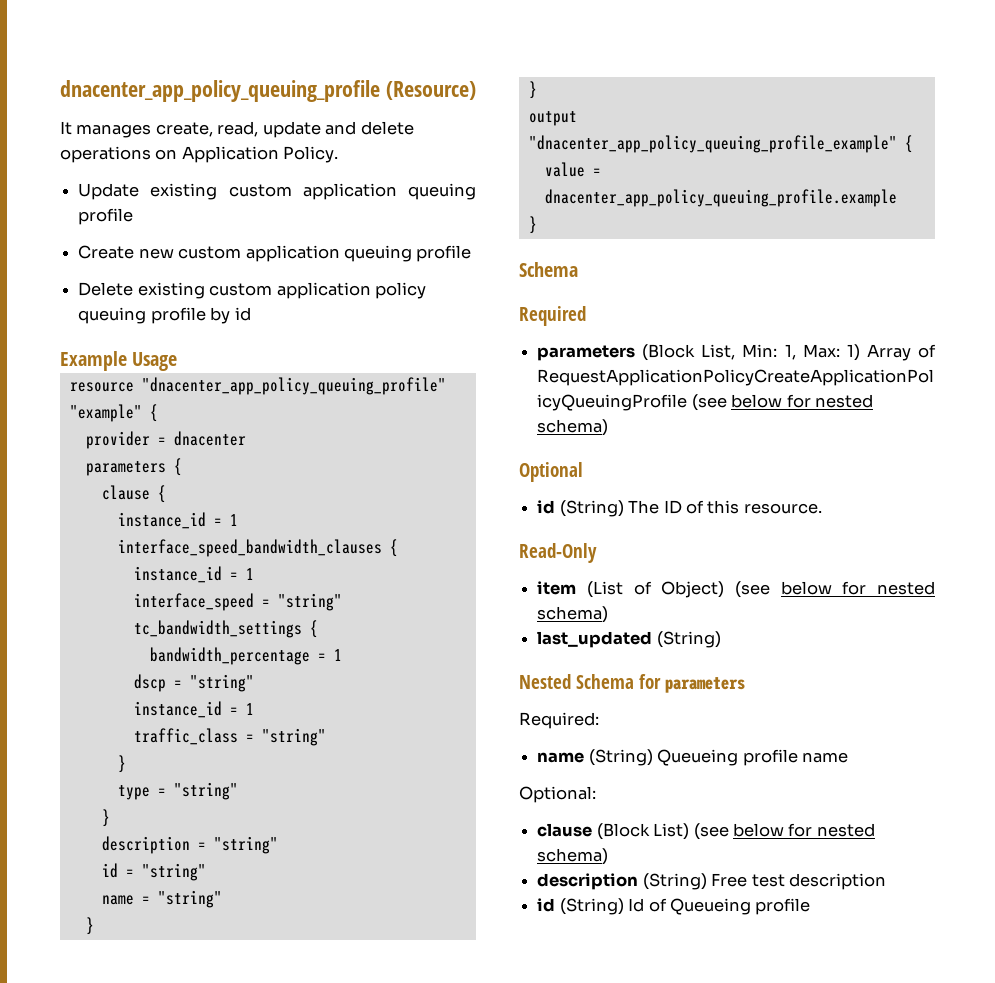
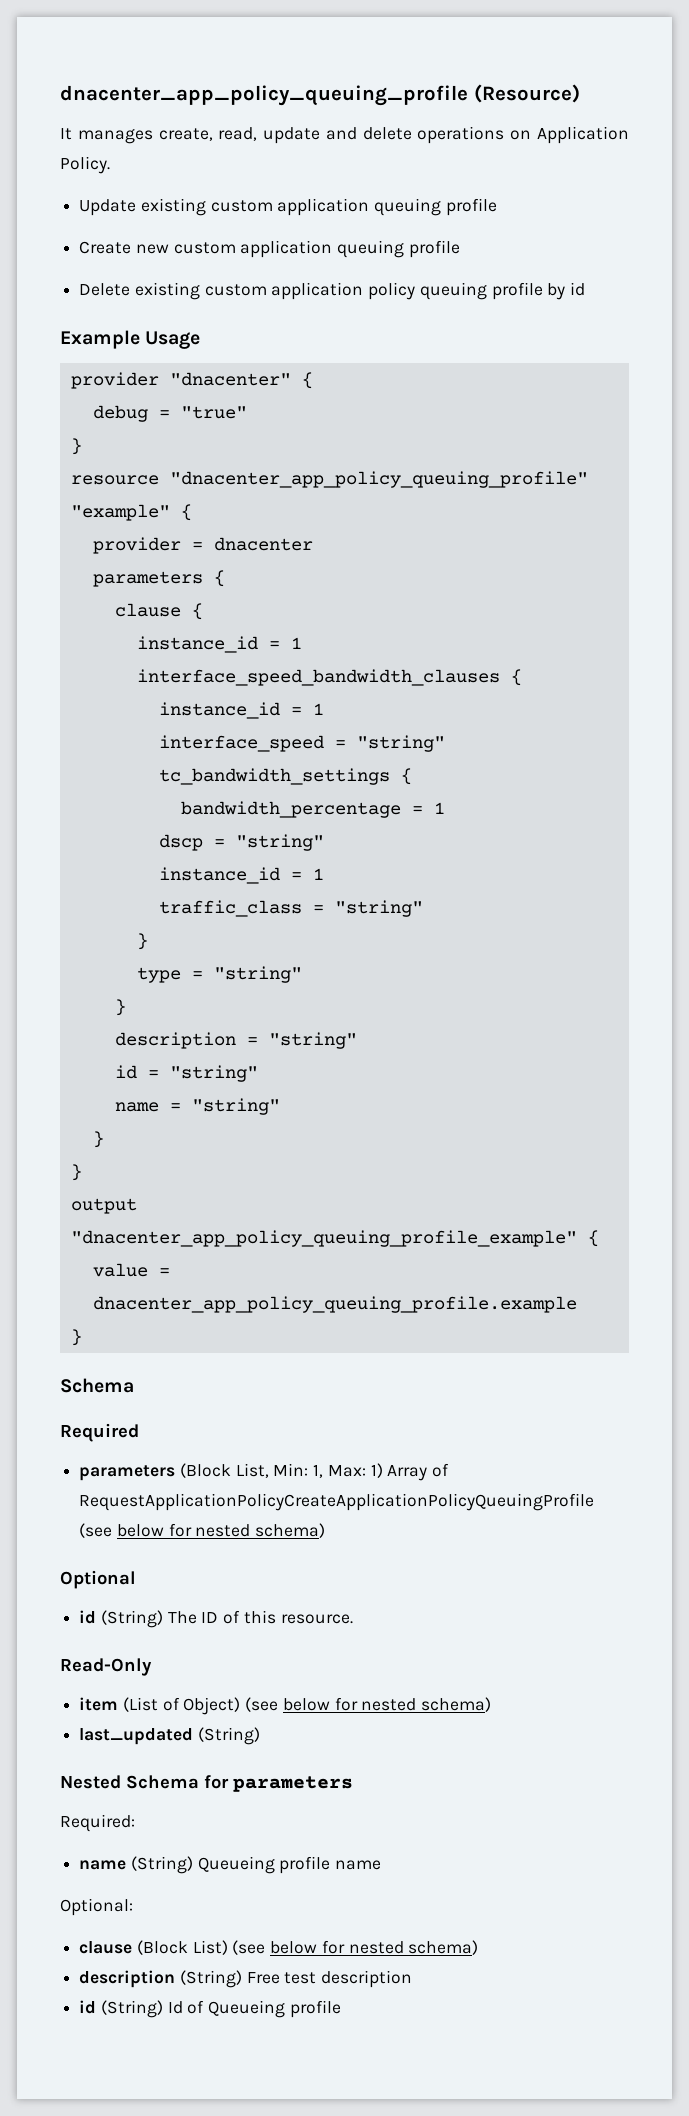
+ provider "dnacenter" {
+ debug = "true"
+ }

